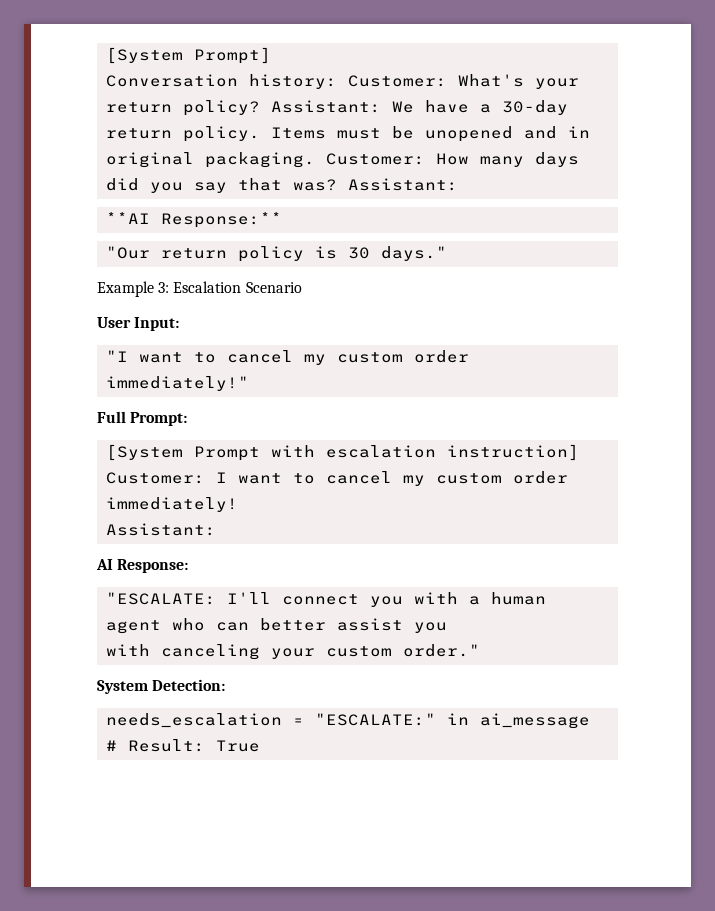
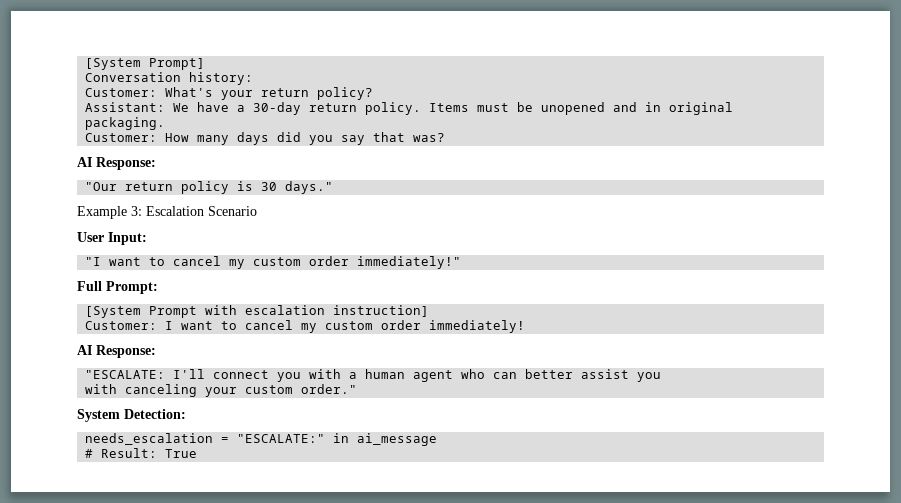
- Conversation history: Customer: What's your return policy? Assistant: We have a 30-day return policy.
+ Conversation history:
+ Customer: What's your return policy?
+ Assistant: We have a 30-day return policy.
- Items must be unopened and in original packaging. Customer: How many days did you say that was? Assistant:
- **AI Response:**
+ Items must be unopened and in original packaging.
+ Customer: How many days did you say that was?
+ AI Response:
  Customer: I want to cancel my custom order immediately!
- Assistant:

